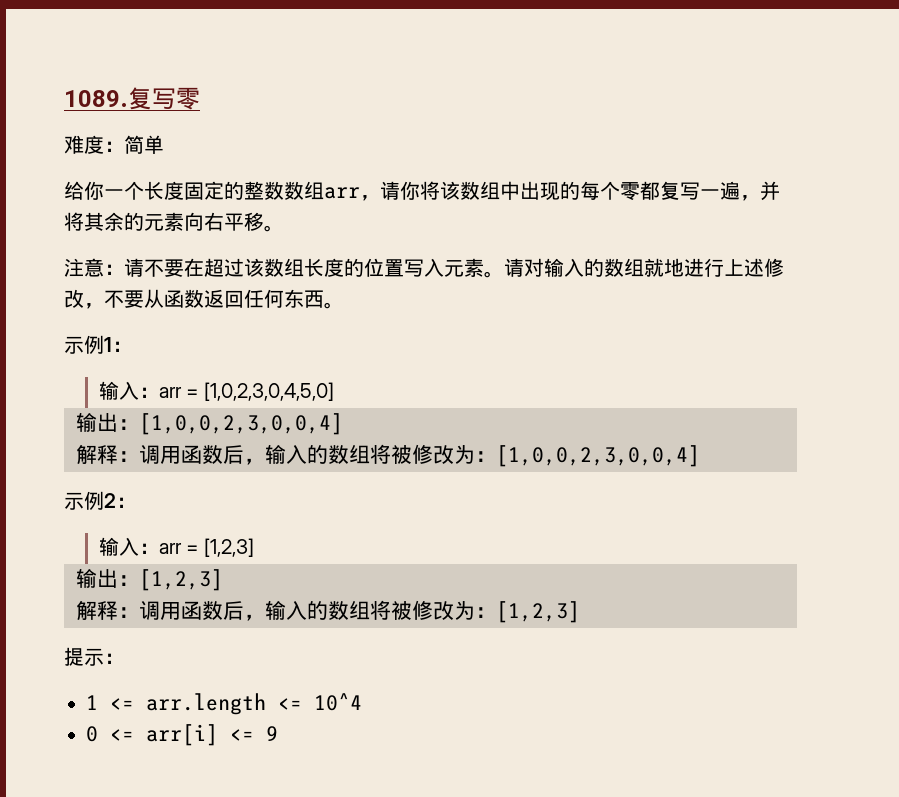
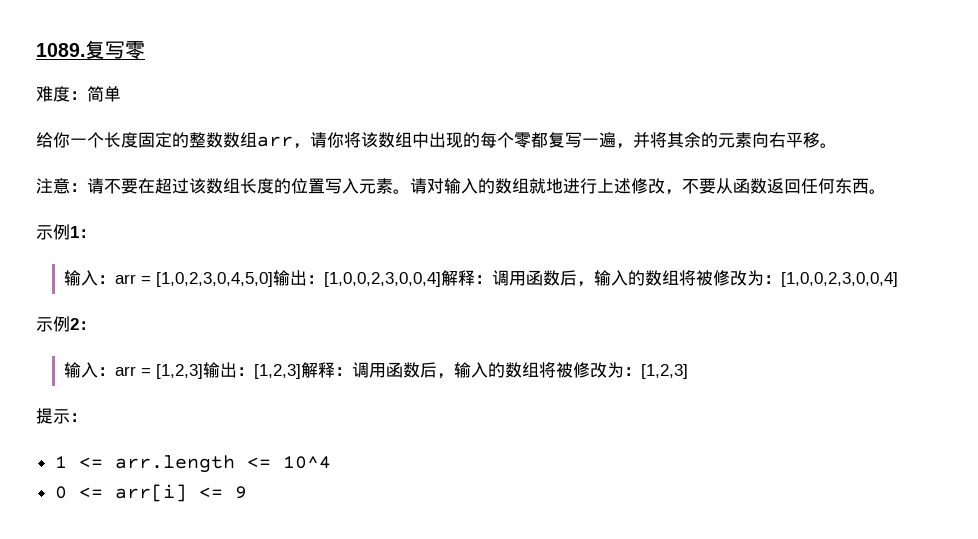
- 输入：arr = [1,0,2,3,0,4,5,0]
- 输出：[1,0,0,2,3,0,0,4]
- 解释：调用函数后，输入的数组将被修改为：[1,0,0,2,3,0,0,4]
+ 输入：arr = [1,0,2,3,0,4,5,0]输出：[1,0,0,2,3,0,0,4]解释：调用函数后，输入的数组将被修改为：[1,0,0,2,3,0,0,4]
- 输入：arr = [1,2,3]
- 输出：[1,2,3]
- 解释：调用函数后，输入的数组将被修改为：[1,2,3]
+ 输入：arr = [1,2,3]输出：[1,2,3]解释：调用函数后，输入的数组将被修改为：[1,2,3]

